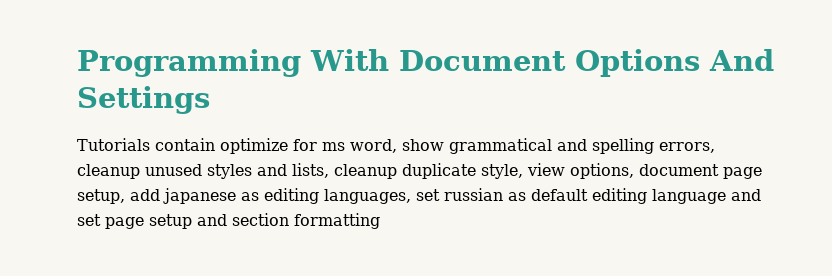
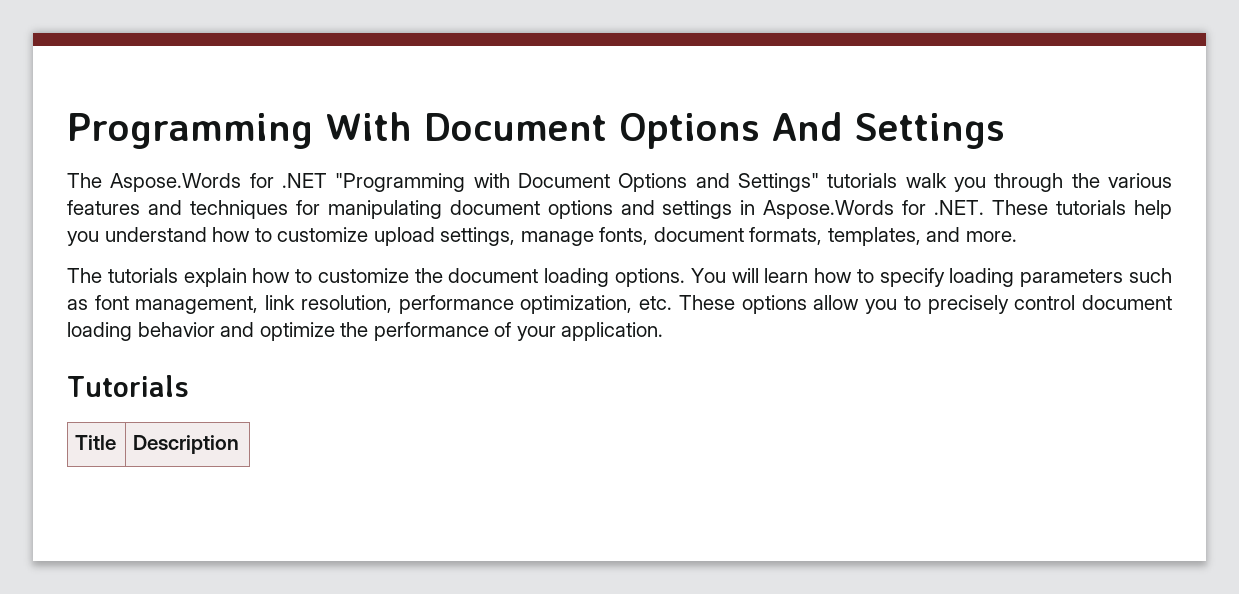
- Tutorials contain optimize for ms word, show grammatical and spelling errors, cleanup unused styles and lists, cleanup duplicate style, view options, document page setup, add japanese as editing languages, set russian as default editing language and set page setup and section formatting
+ The Aspose.Words for .NET "Programming with Document Options and Settings" tutorials walk you through the various features and techniques for manipulating document options and settings in Aspose.Words for .NET. These tutorials help you understand how to customize upload settings, manage fonts, document formats, templates, and more.
+ The tutorials explain how to customize the document loading options. You will learn how to specify loading parameters such as font management, link resolution, performance optimization, etc. These options allow you to precisely control document loading behavior and optimize the performance of your application.
+ Tutorials
+ Title | Description

